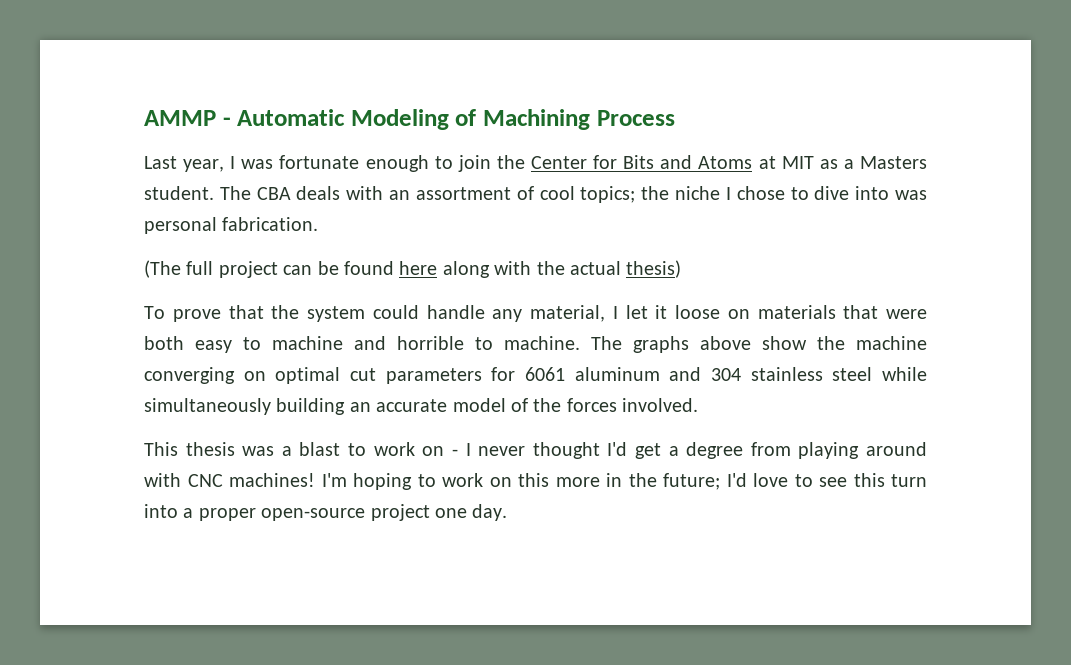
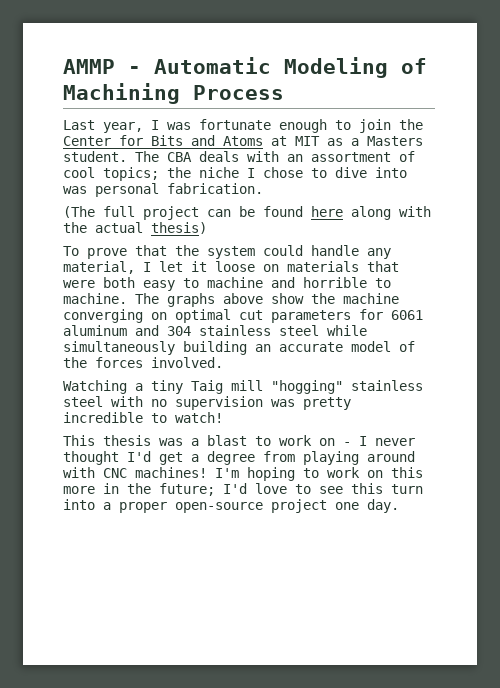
+ Watching a tiny Taig mill "hogging" stainless steel with no supervision was pretty incredible to watch!

